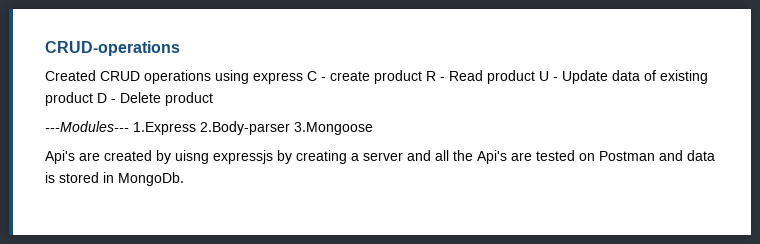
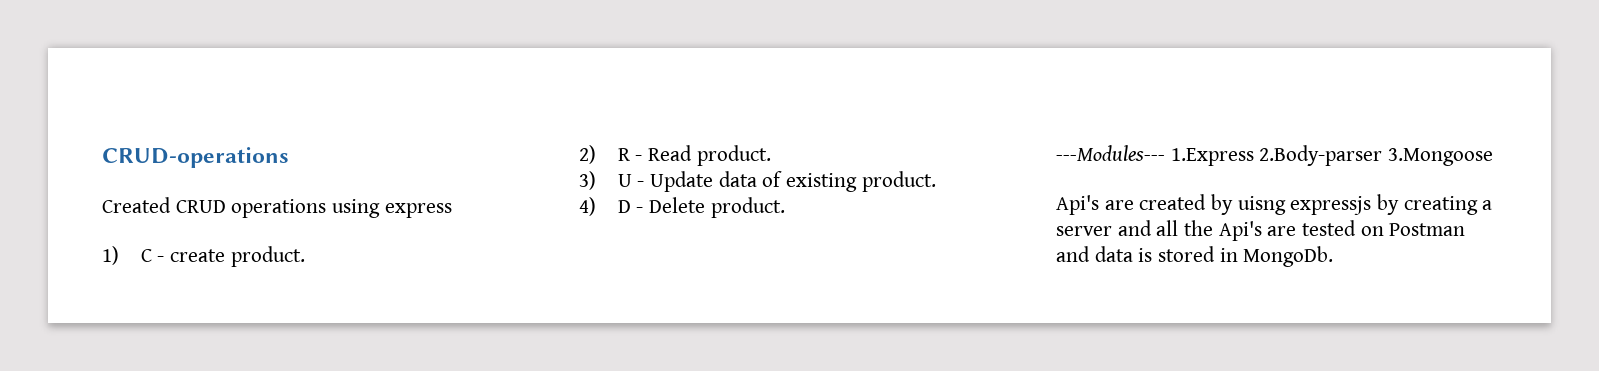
- Created CRUD operations using express C - create product R - Read product U - Update data of existing product D - Delete product
+ Created CRUD operations using express
+ 1) C - create product.
+ 2) R - Read product.
+ 3) U - Update data of existing product.
+ 4) D - Delete product.

